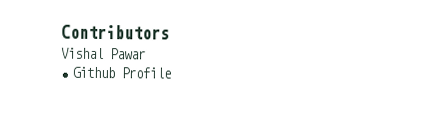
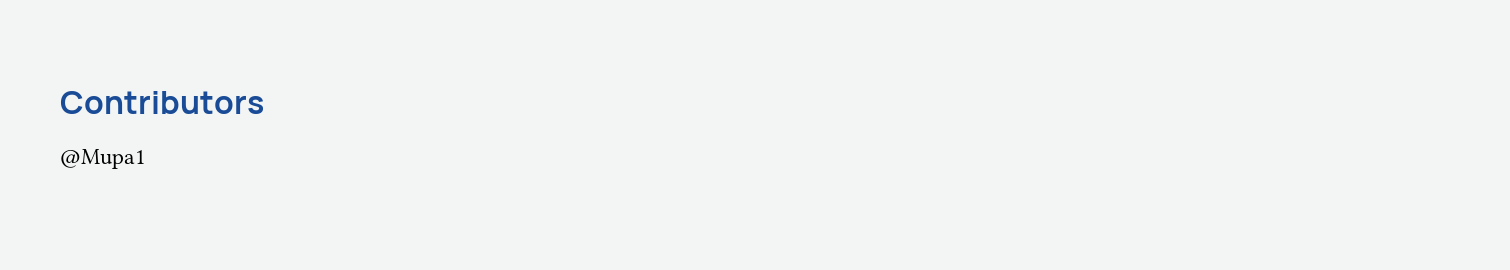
- Vishal Pawar
- Github Profile
+ @Mupa1

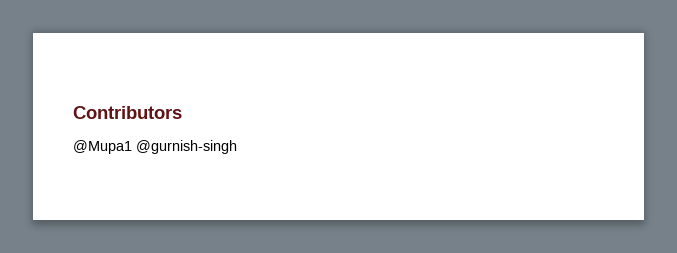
- @Mupa1
+ @Mupa1 @gurnish-singh

